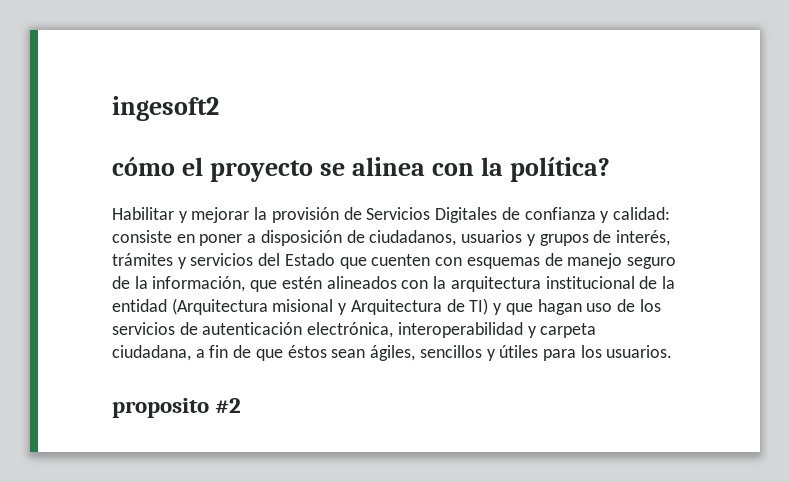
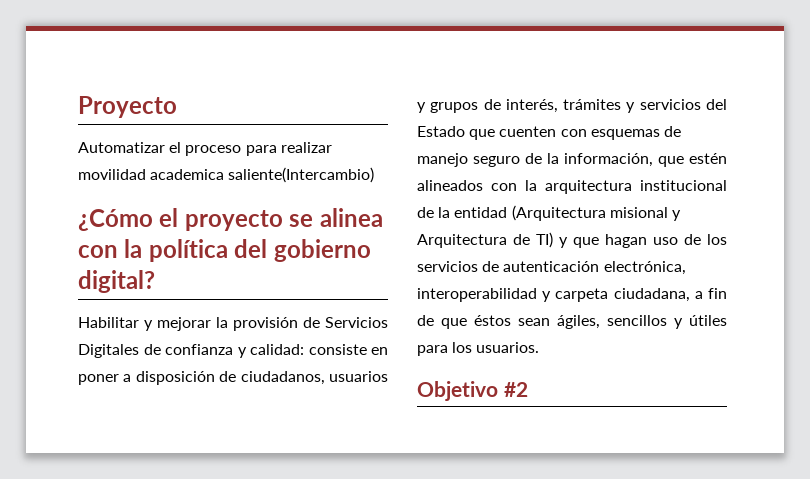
- ingesoft2
- cómo el proyecto se alinea con la política?
+ Proyecto
+ Automatizar el proceso para realizar movilidad academica saliente(Intercambio)
+ ¿Cómo el proyecto se alinea con la política del gobierno digital?
- proposito #2
+ Objetivo #2

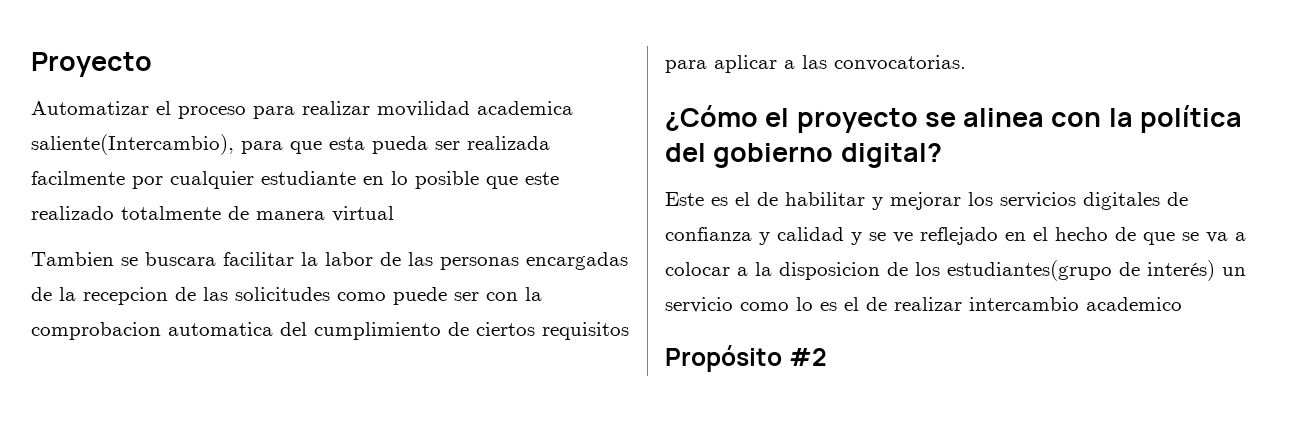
- Automatizar el proceso para realizar movilidad academica saliente(Intercambio)
+ Automatizar el proceso para realizar movilidad academica saliente(Intercambio), para que esta pueda ser realizada facilmente por cualquier estudiante en lo posible que este realizado totalmente de manera virtual
+ Tambien se buscara facilitar la labor de las personas encargadas de la recepcion de las solicitudes como puede ser con la comprobacion automatica del cumplimiento de ciertos requisitos para aplicar a las convocatorias.
- Habilitar y mejorar la provisión de Servicios Digitales de confianza y calidad: consiste en poner a disposición de ciudadanos, usuarios y grupos de interés, trámites y servicios del Estado que cuenten con esquemas de manejo seguro de la información, que estén alineados con la arquitectura institucional de la entidad (Arquitectura misional y Arquitectura de TI) y que hagan uso de los servicios de autenticación electrónica, interoperabilidad y carpeta ciudadana, a fin de que éstos sean ágiles, sencillos y útiles para los usuarios.
- Objetivo #2
+ Este es el de habilitar y mejorar los servicios digitales de confianza y calidad y se ve reflejado en el hecho de que se va a colocar a la disposicion de los estudiantes(grupo de interés) un servicio como lo es el de realizar intercambio academico
+ Propósito #2

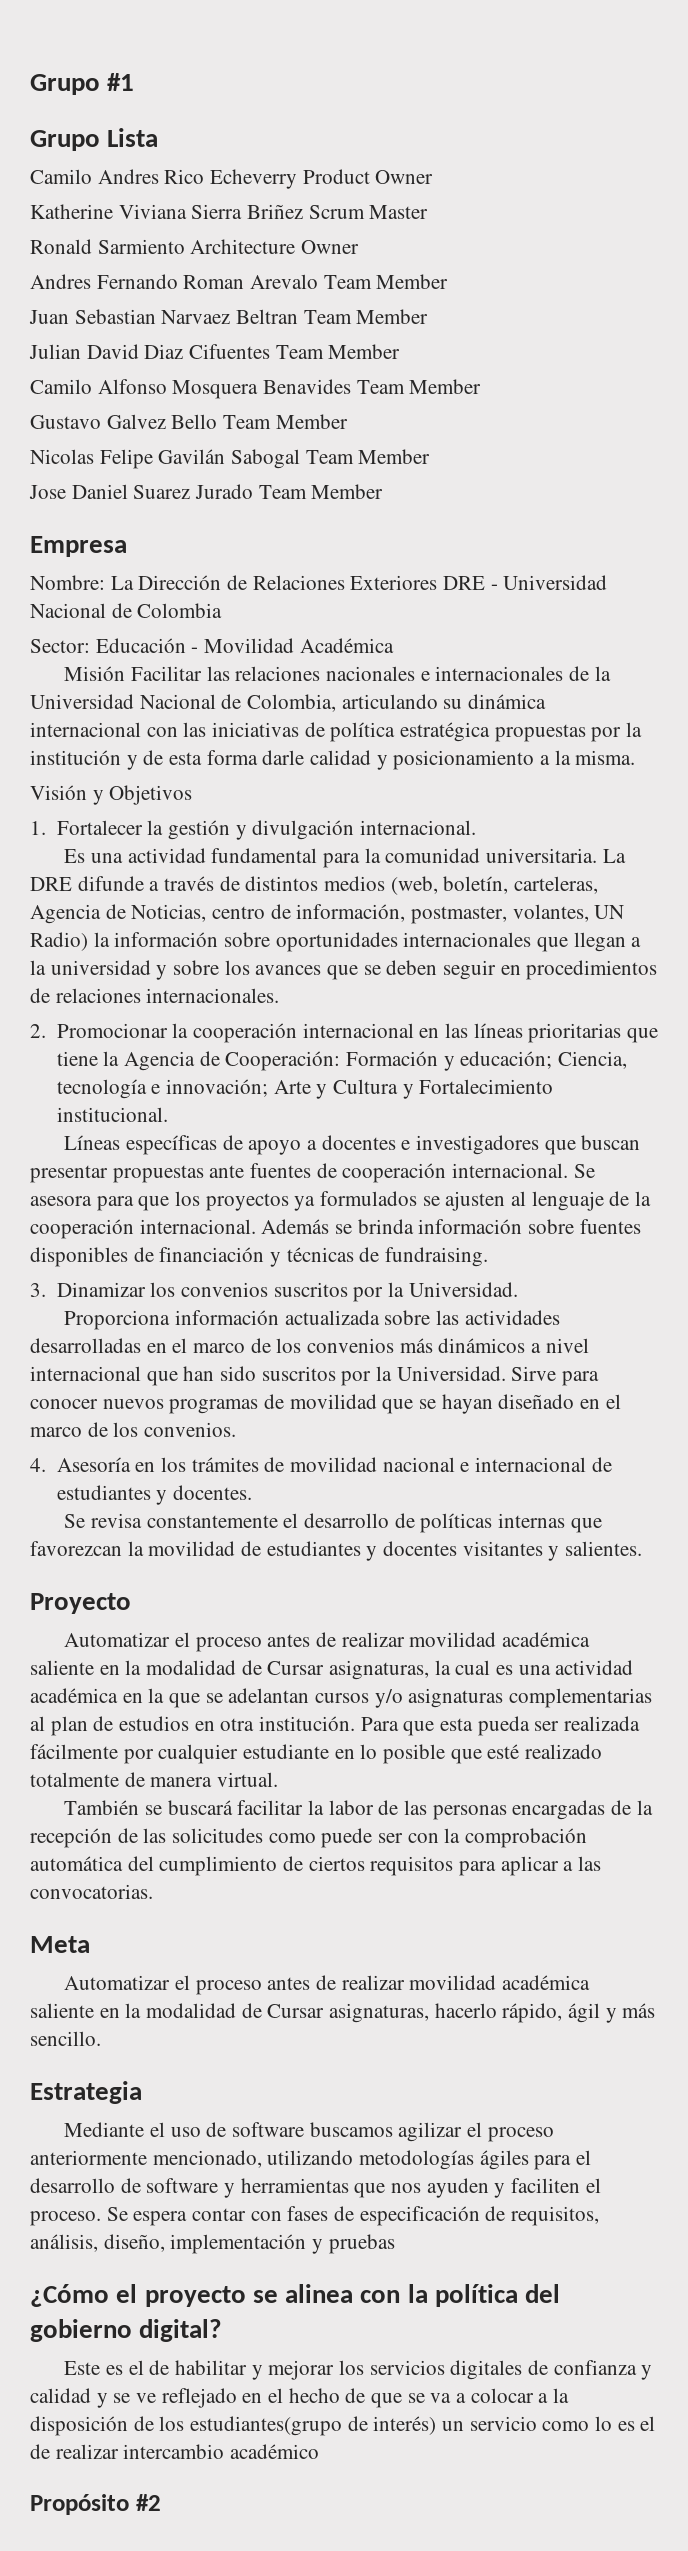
+ Grupo #1
+ Grupo Lista
+ Camilo Andres Rico Echeverry Product Owner
+ Katherine Viviana Sierra Briñez Scrum Master
+ Ronald Sarmiento Architecture Owner
+ Andres Fernando Roman Arevalo Team Member
+ Juan Sebastian Narvaez Beltran Team Member
+ Julian David Diaz Cifuentes Team Member
+ Camilo Alfonso Mosquera Benavides Team Member
+ Gustavo Galvez Bello Team Member
+ Nicolas Felipe Gavilán Sabogal Team Member
+ Jose Daniel Suarez Jurado Team Member
+ Empresa
+ Nombre: La Dirección de Relaciones Exteriores DRE - Universidad Nacional de Colombia
+ Sector: Educación - Movilidad Académica
+ Misión Facilitar las relaciones nacionales e internacionales de la Universidad Nacional de Colombia, articulando su dinámica internacional con las iniciativas de política estratégica propuestas por la institución y de esta forma darle calidad y posicionamiento a la misma.
+ Visión y Objetivos
+ 1. Fortalecer la gestión y divulgación internacional.
+ Es una actividad fundamental para la comunidad universitaria. La DRE difunde a través de distintos medios (web, boletín, carteleras, Agencia de Noticias, centro de información, postmaster, volantes, UN Radio) la información sobre oportunidades internacionales que llegan a la universidad y sobre los avances que se deben seguir en procedimientos de relaciones internacionales.
+ 2. Promocionar la cooperación internacional en las líneas prioritarias que tiene la Agencia de Cooperación: Formación y educación; Ciencia, tecnología e innovación; Arte y Cultura y Fortalecimiento institucional.
+ Líneas específicas de apoyo a docentes e investigadores que buscan presentar propuestas ante fuentes de cooperación internacional. Se asesora para que los proyectos ya formulados se ajusten al lenguaje de la cooperación internacional. Además se brinda información sobre fuentes disponibles de financiación y técnicas de fundraising.
+ 3. Dinamizar los convenios suscritos por la Universidad.
+ Proporciona información actualizada sobre las actividades desarrolladas en el marco de los convenios más dinámicos a nivel internacional que han sido suscritos por la Universidad. Sirve para conocer nuevos programas de movilidad que se hayan diseñado en el marco de los convenios.
+ 4. Asesoría en los trámites de movilidad nacional e internacional de estudiantes y docentes.
+ Se revisa constantemente el desarrollo de políticas internas que favorezcan la movilidad de estudiantes y docentes visitantes y salientes.
  Proyecto
- Automatizar el proceso para realizar movilidad academica saliente(Intercambio), para que esta pueda ser realizada facilmente por cualquier estudiante en lo posible que este realizado totalmente de manera virtual
- Tambien se buscara facilitar la labor de las personas encargadas de la recepcion de las solicitudes como puede ser con la comprobacion automatica del cumplimiento de ciertos requisitos para aplicar a las convocatorias.
+ Automatizar el proceso antes de realizar movilidad académica saliente en la modalidad de Cursar asignaturas, la cual es una actividad académica en la que se adelantan cursos y/o asignaturas complementarias al plan de estudios en otra institución. Para que esta pueda ser realizada fácilmente por cualquier estudiante en lo posible que esté realizado totalmente de manera virtual.
+ También se buscará facilitar la labor de las personas encargadas de la recepción de las solicitudes como puede ser con la comprobación automática del cumplimiento de ciertos requisitos para aplicar a las convocatorias.
+ Meta
+ Automatizar el proceso antes de realizar movilidad académica saliente en la modalidad de Cursar asignaturas, hacerlo rápido, ágil y más sencillo.
+ Estrategia
+ Mediante el uso de software buscamos agilizar el proceso anteriormente mencionado, utilizando metodologías ágiles para el desarrollo de software y herramientas que nos ayuden y faciliten el proceso. Se espera contar con fases de especificación de requisitos, análisis, diseño, implementación y pruebas
- Este es el de habilitar y mejorar los servicios digitales de confianza y calidad y se ve reflejado en el hecho de que se va a colocar a la disposicion de los estudiantes(grupo de interés) un servicio como lo es el de realizar intercambio academico
+ Este es el de habilitar y mejorar los servicios digitales de confianza y calidad y se ve reflejado en el hecho de que se va a colocar a la disposición de los estudiantes(grupo de interés) un servicio como lo es el de realizar intercambio académico

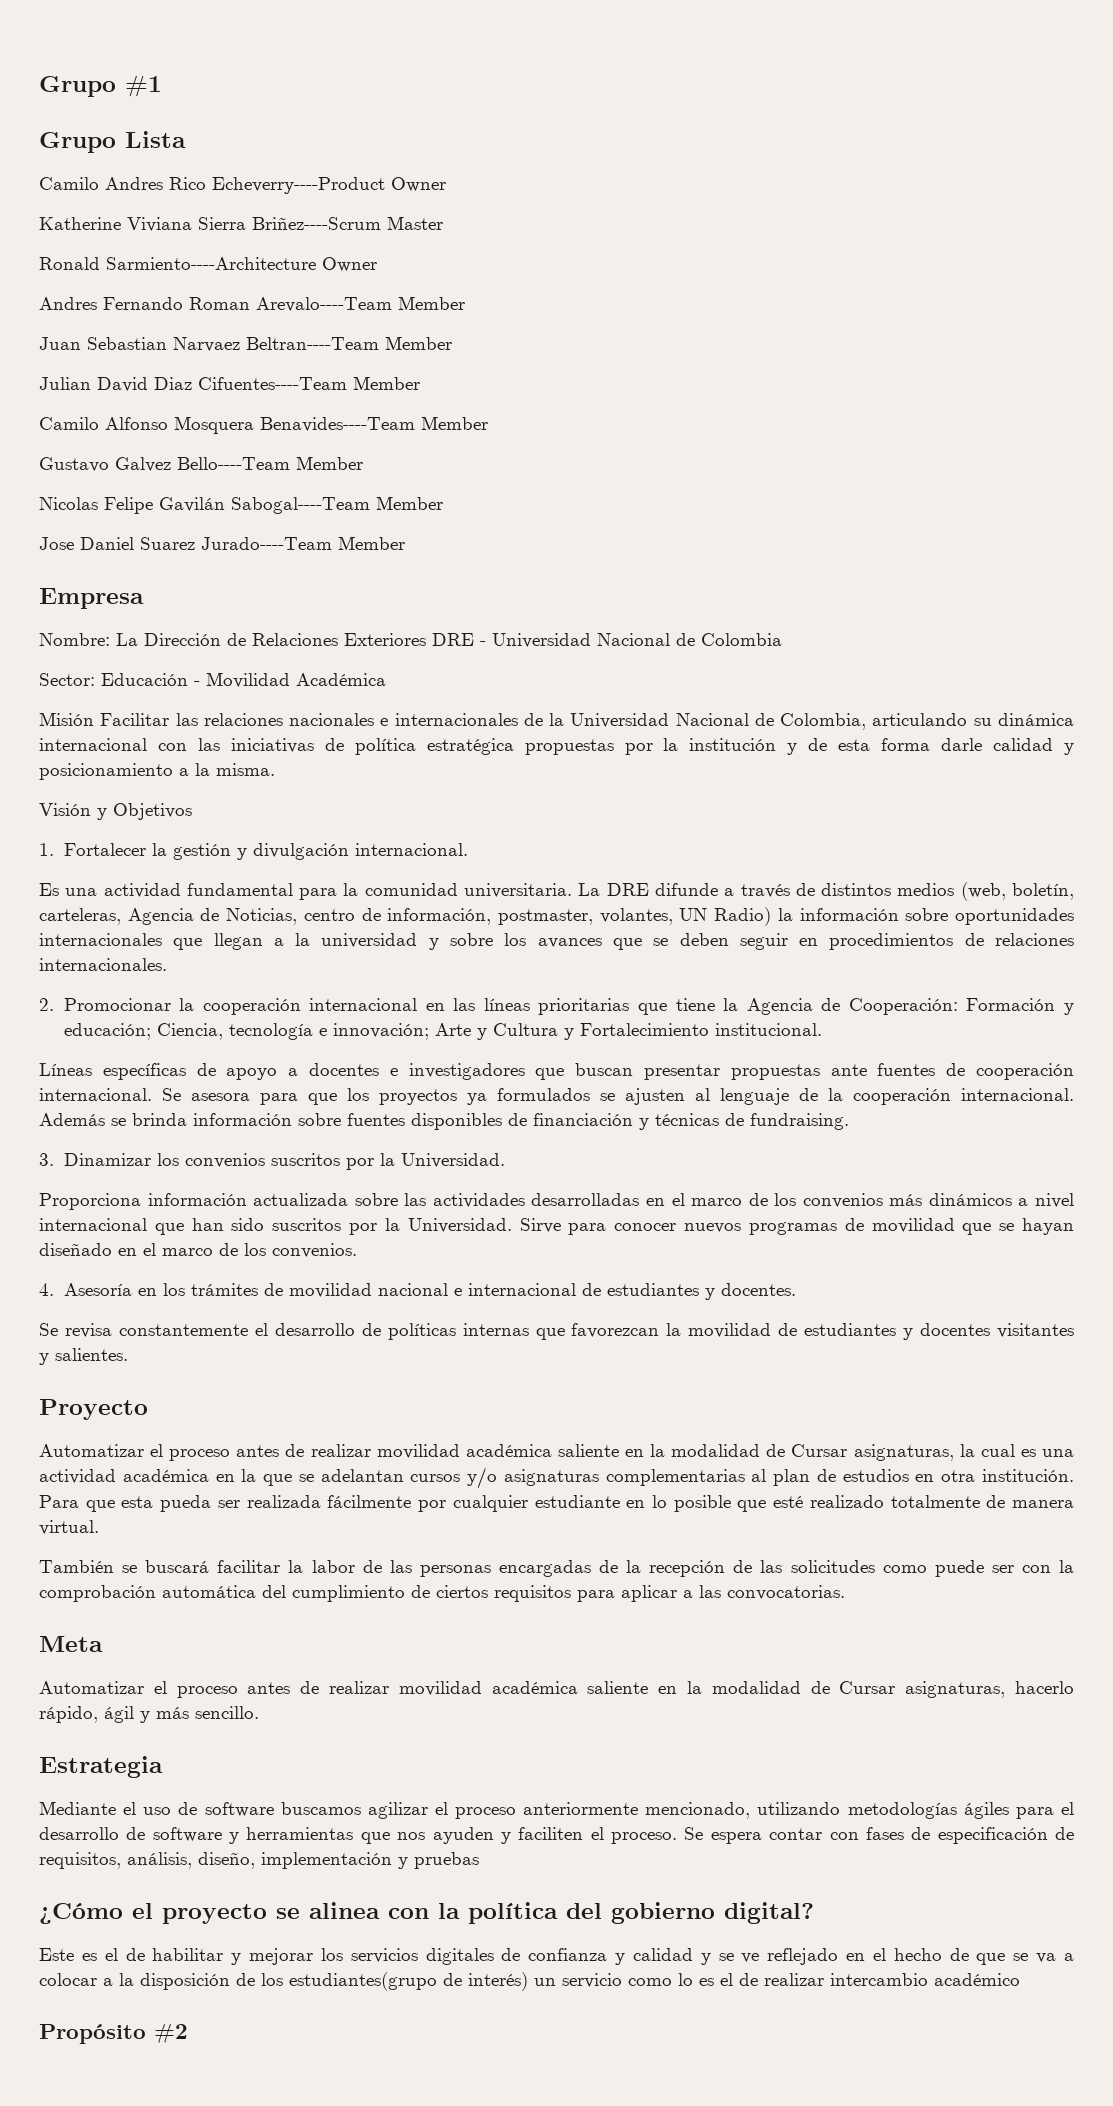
- Camilo Andres Rico Echeverry Product Owner
+ Camilo Andres Rico Echeverry----Product Owner
- Katherine Viviana Sierra Briñez Scrum Master
+ Katherine Viviana Sierra Briñez----Scrum Master
- Ronald Sarmiento Architecture Owner
+ Ronald Sarmiento----Architecture Owner
- Andres Fernando Roman Arevalo Team Member
+ Andres Fernando Roman Arevalo----Team Member
- Juan Sebastian Narvaez Beltran Team Member
+ Juan Sebastian Narvaez Beltran----Team Member
- Julian David Diaz Cifuentes Team Member
+ Julian David Diaz Cifuentes----Team Member
- Camilo Alfonso Mosquera Benavides Team Member
+ Camilo Alfonso Mosquera Benavides----Team Member
- Gustavo Galvez Bello Team Member
+ Gustavo Galvez Bello----Team Member
- Nicolas Felipe Gavilán Sabogal Team Member
+ Nicolas Felipe Gavilán Sabogal----Team Member
- Jose Daniel Suarez Jurado Team Member
+ Jose Daniel Suarez Jurado----Team Member

